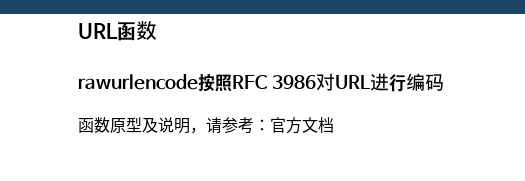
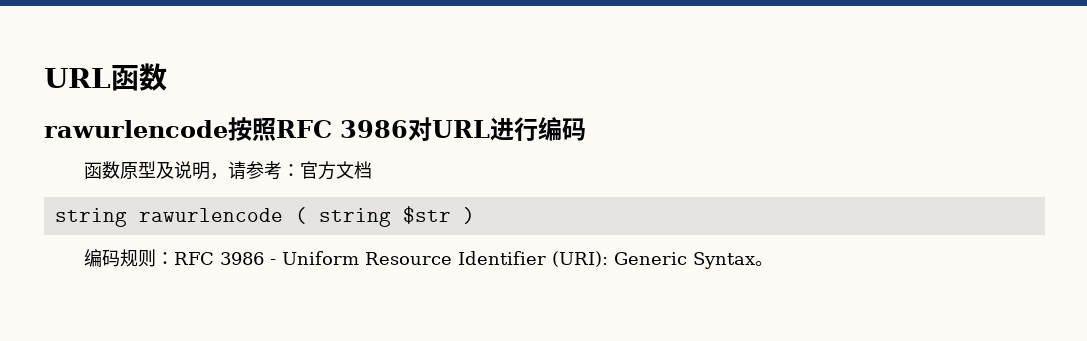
+ string rawurlencode ( string $str )
+ 编码规则：RFC 3986 - Uniform Resource Identifier (URI): Generic Syntax。

